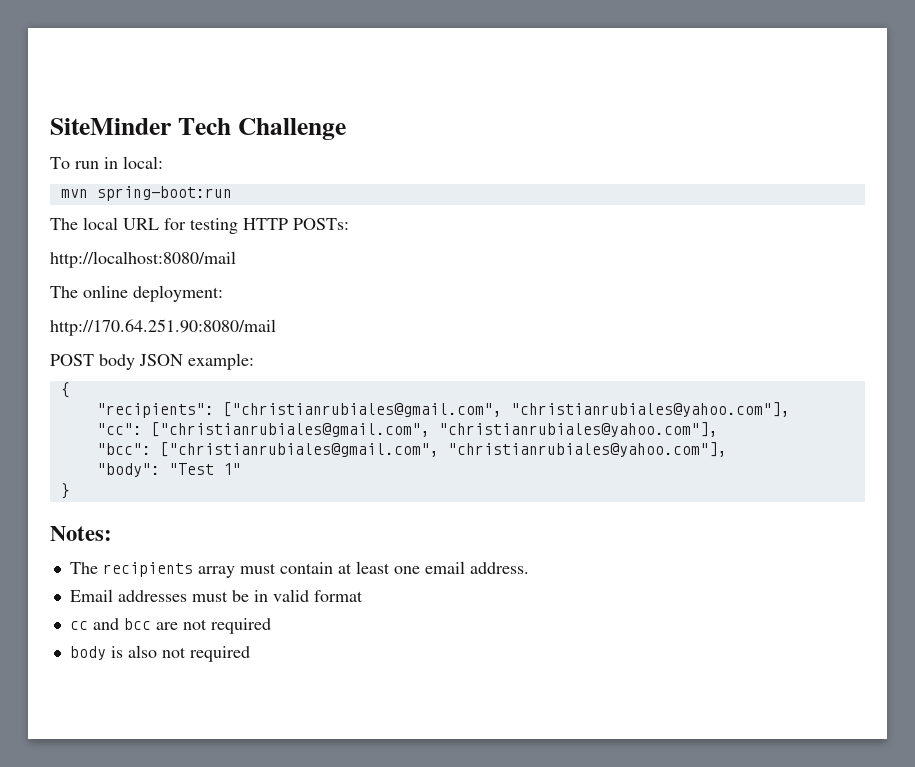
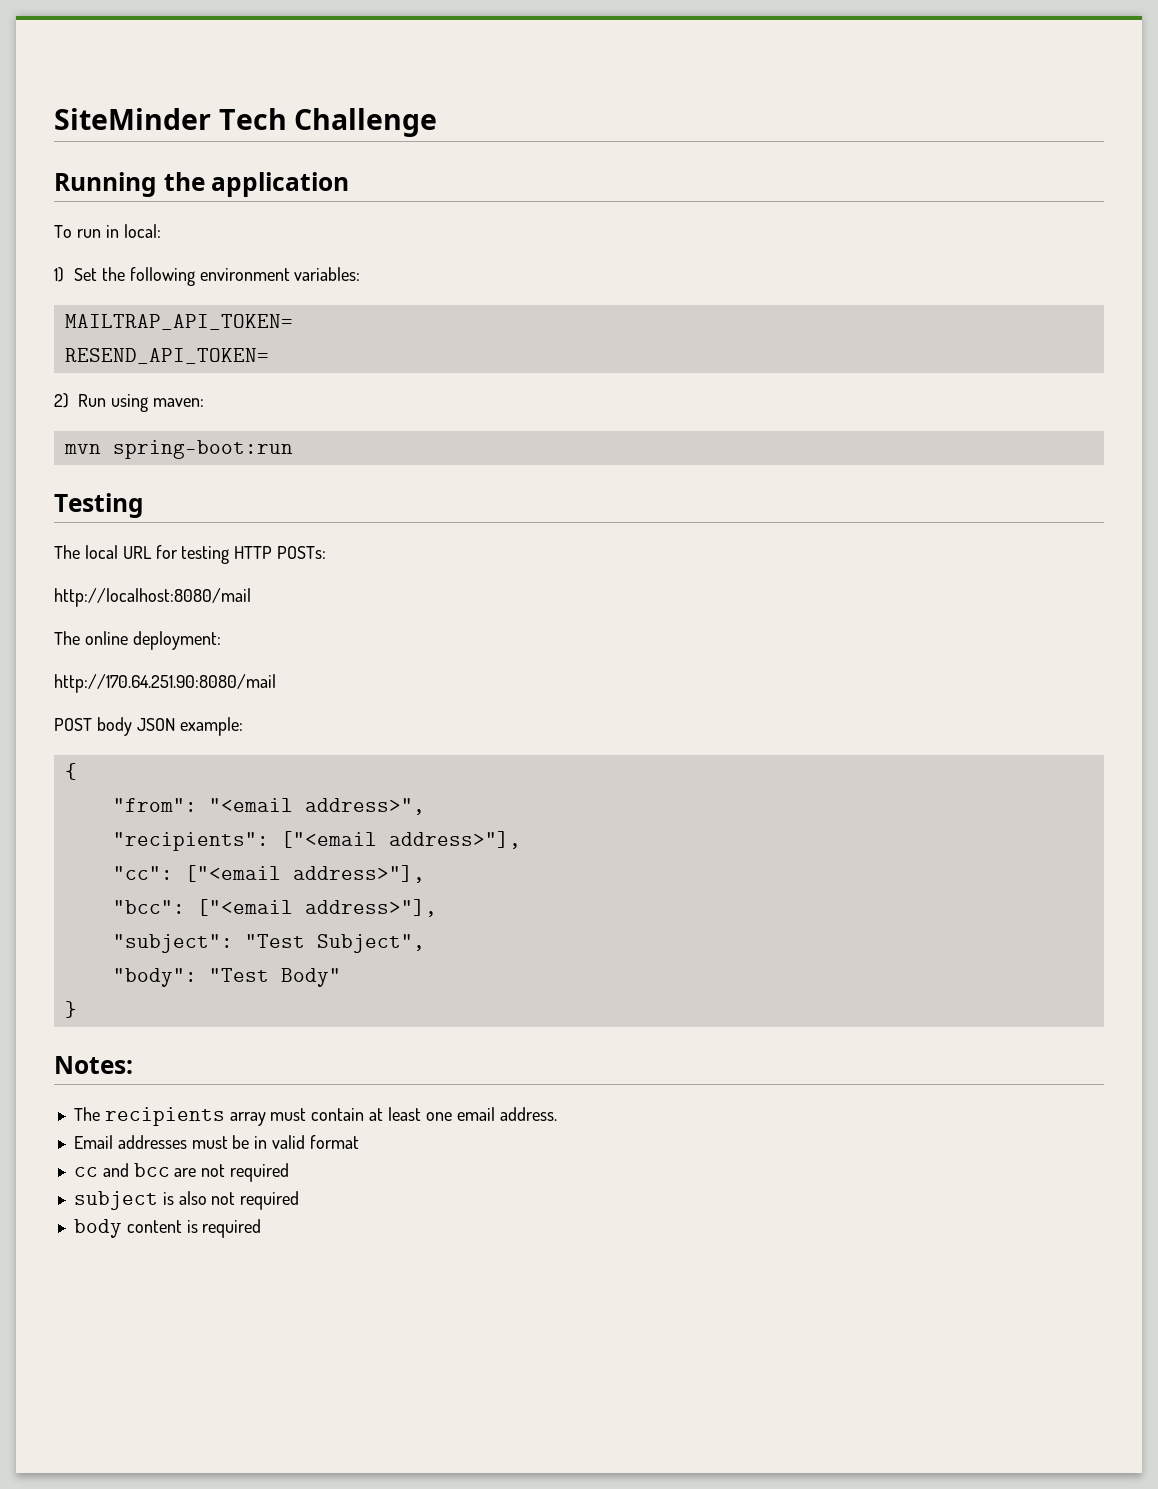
+ Running the application
+ 1) Set the following environment variables:
+ MAILTRAP_API_TOKEN=
+ RESEND_API_TOKEN=
+ 2) Run using maven:
+ Testing
+ "from": "<email address>",
- "recipients": ["christianrubiales@gmail.com", "christianrubiales@yahoo.com"],
+ "recipients": ["<email address>"],
- "cc": ["christianrubiales@gmail.com", "christianrubiales@yahoo.com"],
+ "cc": ["<email address>"],
- "bcc": ["christianrubiales@gmail.com", "christianrubiales@yahoo.com"],
+ "bcc": ["<email address>"],
+ "subject": "Test Subject",
- "body": "Test 1"
+ "body": "Test Body"
- body is also not required
+ subject is also not required
+ body content is required

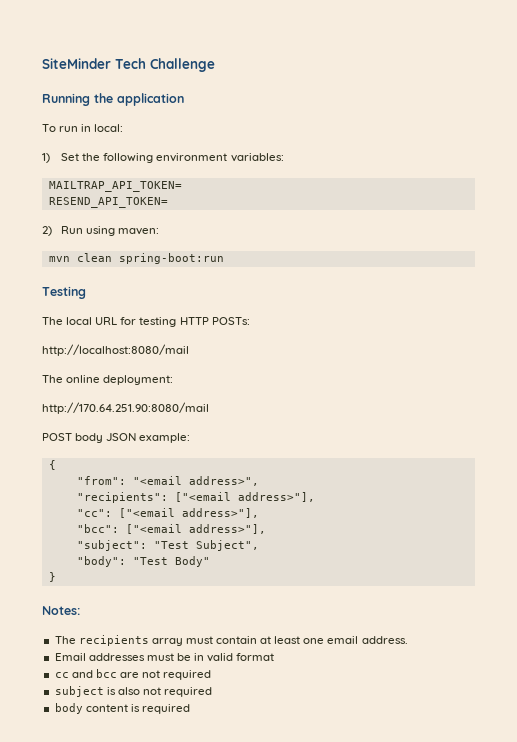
- mvn spring-boot:run
+ mvn clean spring-boot:run

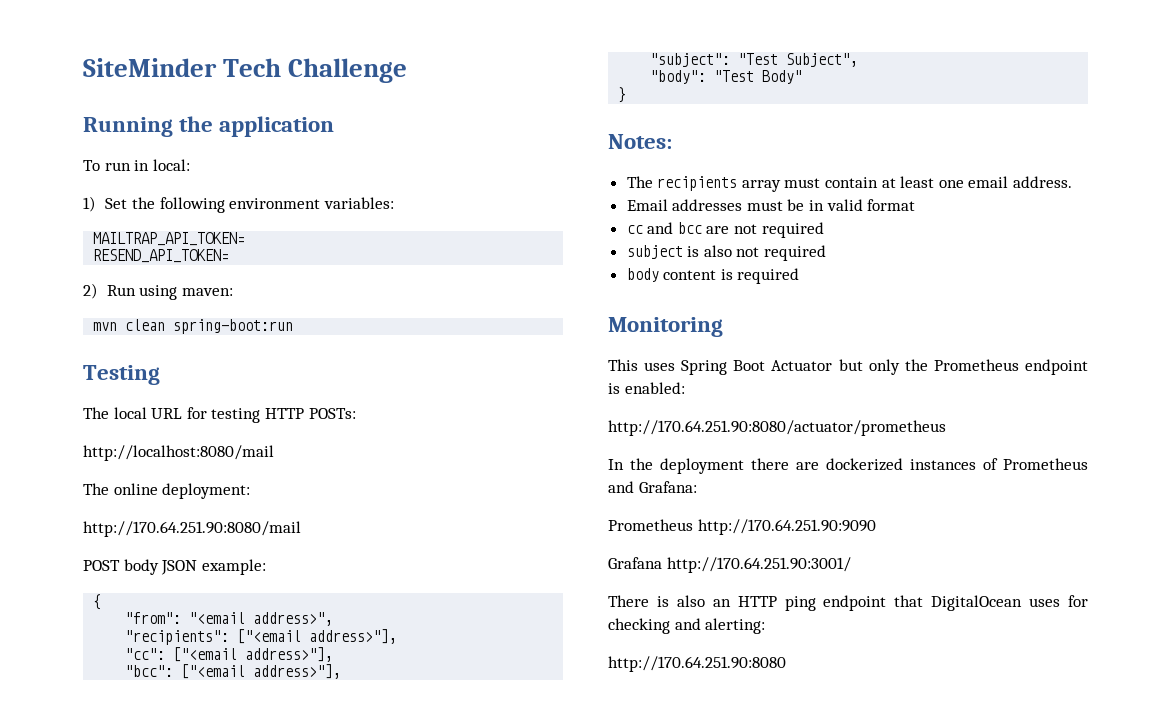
+ Monitoring
+ This uses Spring Boot Actuator but only the Prometheus endpoint is enabled:
+ http://170.64.251.90:8080/actuator/prometheus
+ In the deployment there are dockerized instances of Prometheus and Grafana:
+ Prometheus http://170.64.251.90:9090
+ Grafana http://170.64.251.90:3001/
+ There is also an HTTP ping endpoint that DigitalOcean uses for checking and alerting:
+ http://170.64.251.90:8080

